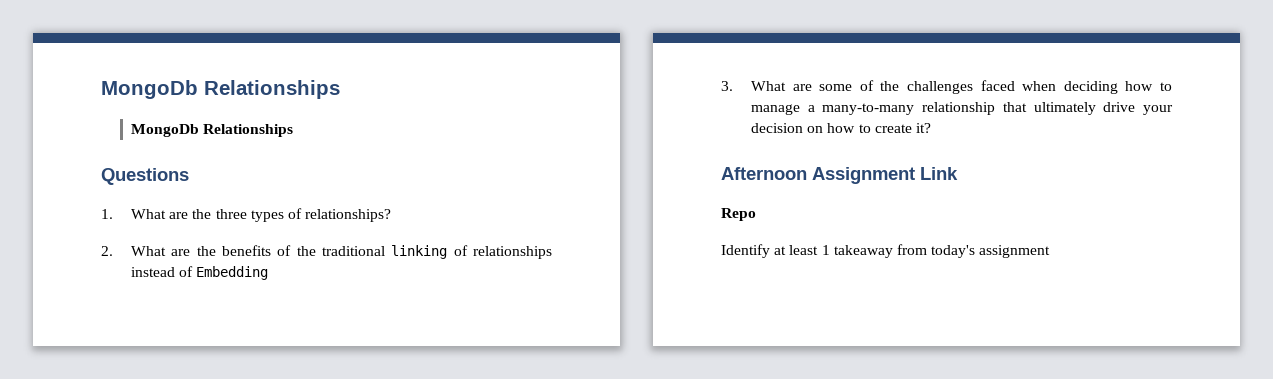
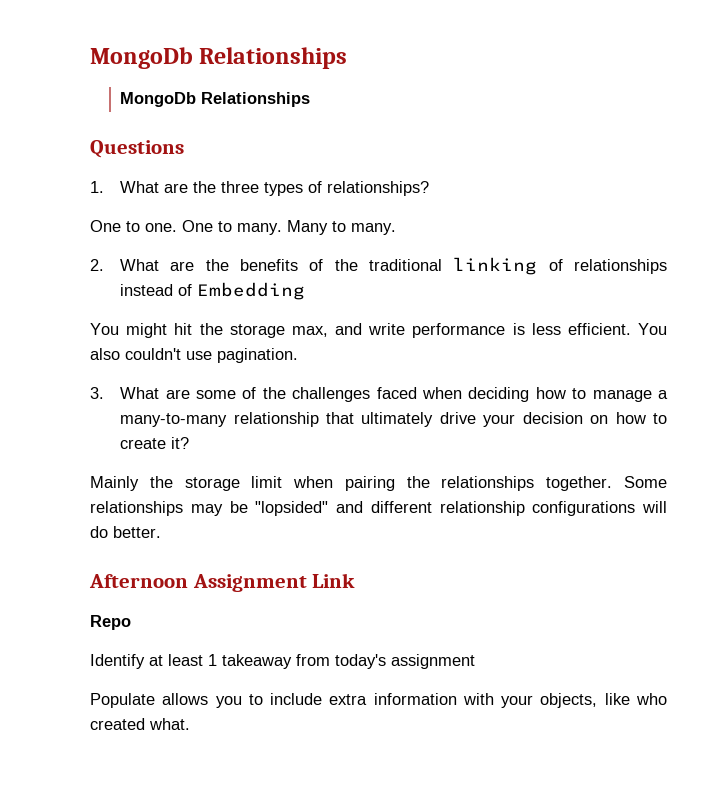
+ One to one. One to many. Many to many.
+ You might hit the storage max, and write performance is less efficient. You also couldn't use pagination.
+ Mainly the storage limit when pairing the relationships together. Some relationships may be "lopsided" and different relationship configurations will do better.
+ Populate allows you to include extra information with your objects, like who created what.

